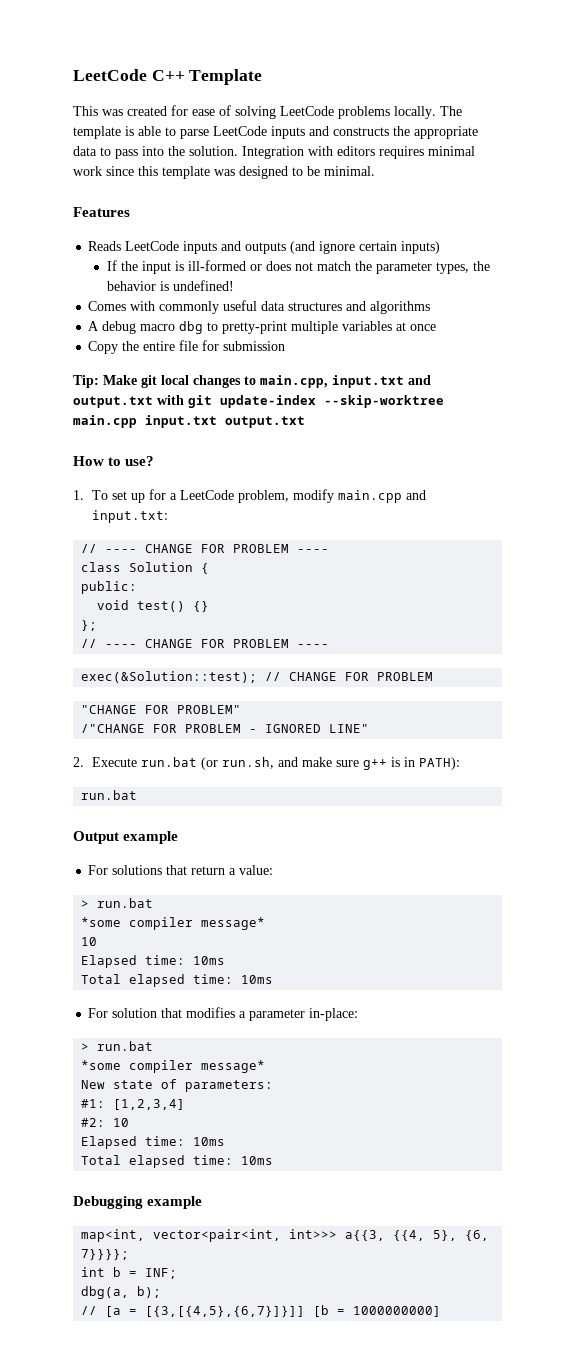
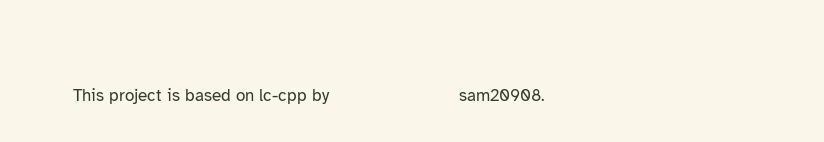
- LeetCode C++ Template
- This was created for ease of solving LeetCode problems locally. The template is able to parse LeetCode inputs and constructs the appropriate data to pass into the solution. Integration with editors requires minimal work since this template was designed to be minimal.
- Features
- Reads LeetCode inputs and outputs (and ignore certain inputs)
- If the input is ill-formed or does not match the parameter types, the behavior is undefined!
- Comes with commonly useful data structures and algorithms
- A debug macro dbg to pretty-print multiple variables at once
- Copy the entire file for submission
- Tip: Make git local changes to main.cpp, input.txt and output.txt with git update-index --skip-worktree main.cpp input.txt output.txt
- How to use?
- 1. To set up for a LeetCode problem, modify main.cpp and input.txt:
- // ---- CHANGE FOR PROBLEM ----
- class Solution {
- public:
- void test() {}
- };
- // ---- CHANGE FOR PROBLEM ----
- exec(&Solution::test); // CHANGE FOR PROBLEM
- "CHANGE FOR PROBLEM"
- /"CHANGE FOR PROBLEM - IGNORED LINE"
- 2. Execute run.bat (or run.sh, and make sure g++ is in PATH):
- run.bat
- Output example
- For solutions that return a value:
- > run.bat
- *some compiler message*
- 10
- Elapsed time: 10ms
- Total elapsed time: 10ms
- For solution that modifies a parameter in-place:
- > run.bat
- *some compiler message*
- New state of parameters:
- #1: [1,2,3,4]
- #2: 10
- Elapsed time: 10ms
- Total elapsed time: 10ms
- Debugging example
- map<int, vector<pair<int, int>>> a{{3, {{4, 5}, {6, 7}}}};
- int b = INF;
- dbg(a, b);
- // [a = [{3,[{4,5},{6,7}]}]] [b = 1000000000]
+ This project is based on lc-cpp by sam20908.

